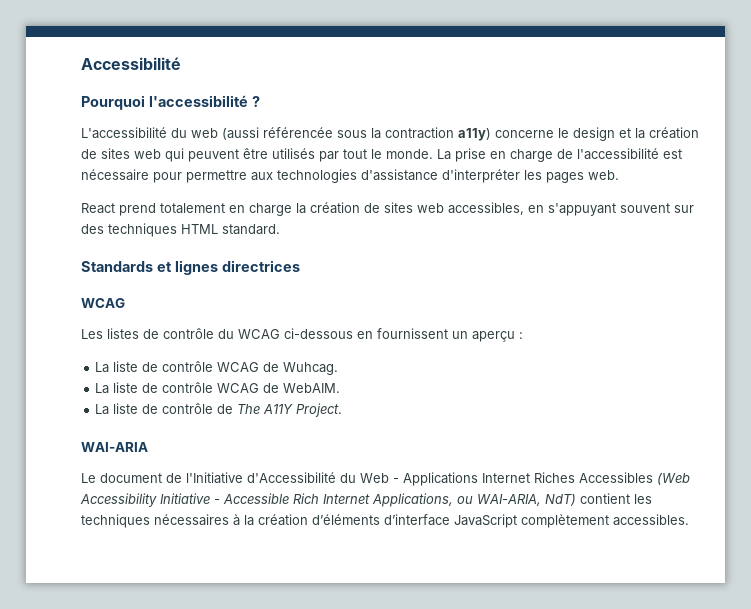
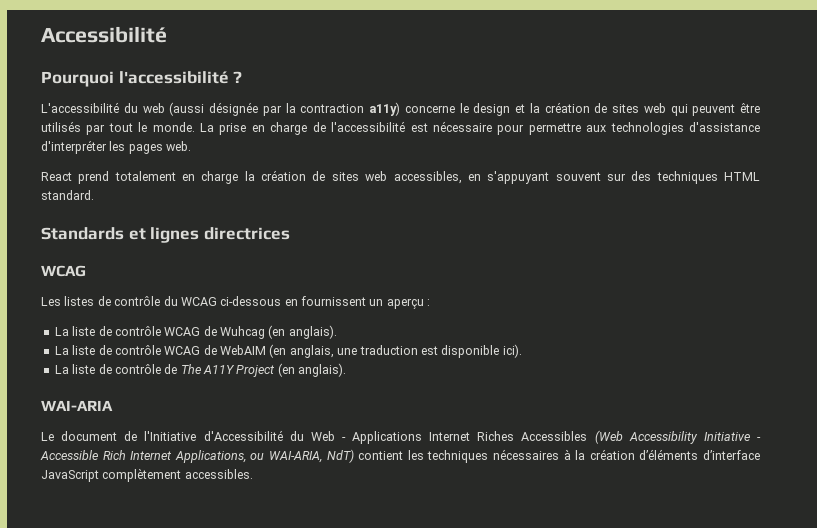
- L'accessibilité du web (aussi référencée sous la contraction a11y) concerne le design et la création de sites web qui peuvent être utilisés par tout le monde.
+ L'accessibilité du web (aussi désignée par la contraction a11y) concerne le design et la création de sites web qui peuvent être utilisés par tout le monde.
- La liste de contrôle WCAG de Wuhcag.
- La liste de contrôle WCAG de WebAIM.
+ La liste de contrôle WCAG de Wuhcag (en anglais).
+ La liste de contrôle WCAG de WebAIM (en anglais, une traduction est disponible ici).
- La liste de contrôle de The A11Y Project.
+ La liste de contrôle de The A11Y Project (en anglais).

